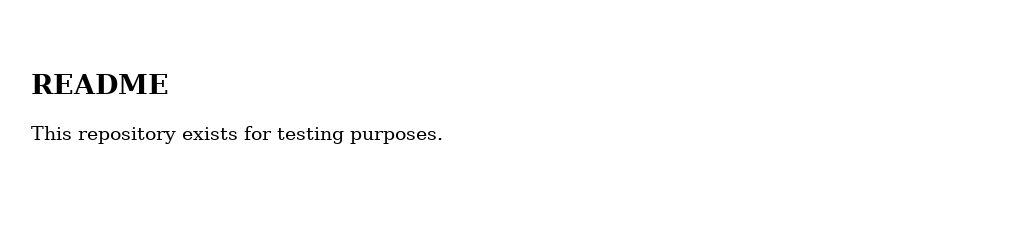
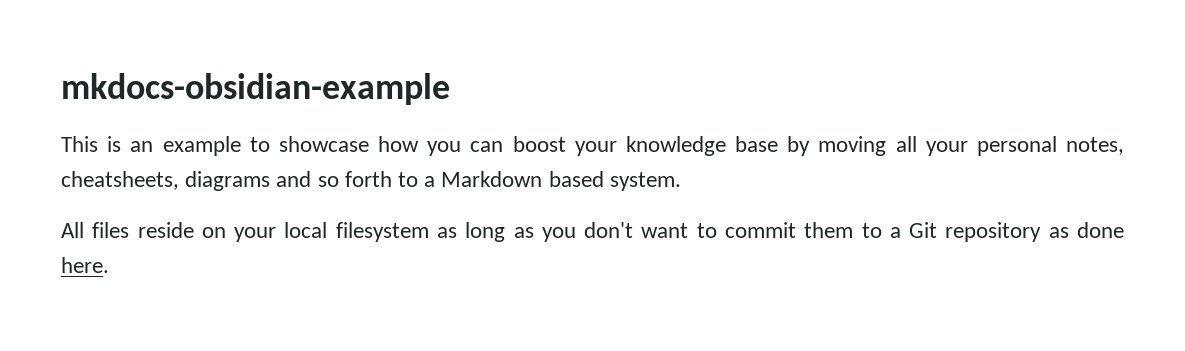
- README
+ mkdocs-obsidian-example
- This repository exists for testing purposes.
+ This is an example to showcase how you can boost your knowledge base by moving all your personal notes, cheatsheets, diagrams and so forth to a Markdown based system.
+ All files reside on your local filesystem as long as you don't want to commit them to a Git repository as done here.

